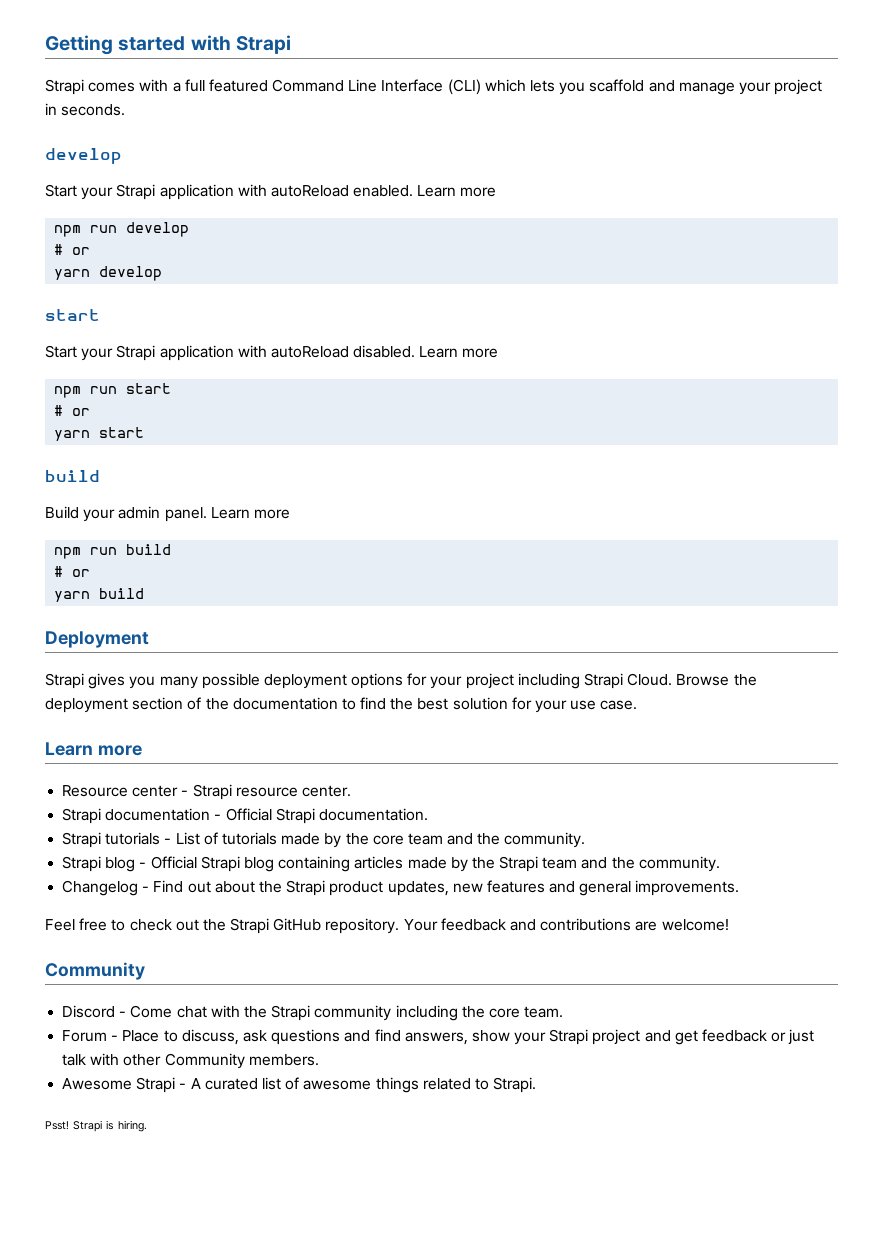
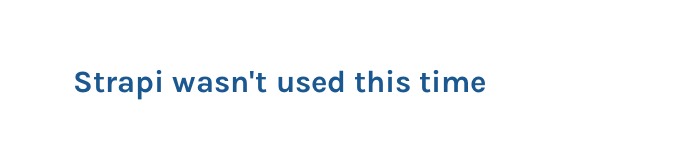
- Getting started with Strapi
- Strapi comes with a full featured Command Line Interface (CLI) which lets you scaffold and manage your project in seconds.
- develop
- Start your Strapi application with autoReload enabled. Learn more
- npm run develop
- # or
- yarn develop
- start
- Start your Strapi application with autoReload disabled. Learn more
- npm run start
- # or
- yarn start
- build
- Build your admin panel. Learn more
- npm run build
- # or
- yarn build
- Deployment
- Strapi gives you many possible deployment options for your project including Strapi Cloud. Browse the deployment section of the documentation to find the best solution for your use case.
- Learn more
- Resource center - Strapi resource center.
- Strapi documentation - Official Strapi documentation.
- Strapi tutorials - List of tutorials made by the core team and the community.
- Strapi blog - Official Strapi blog containing articles made by the Strapi team and the community.
- Changelog - Find out about the Strapi product updates, new features and general improvements.
- Feel free to check out the Strapi GitHub repository. Your feedback and contributions are welcome!
- Community
- Discord - Come chat with the Strapi community including the core team.
- Forum - Place to discuss, ask questions and find answers, show your Strapi project and get feedback or just talk with other Community members.
- Awesome Strapi - A curated list of awesome things related to Strapi.
- Psst! Strapi is hiring.
+ Strapi wasn't used this time

